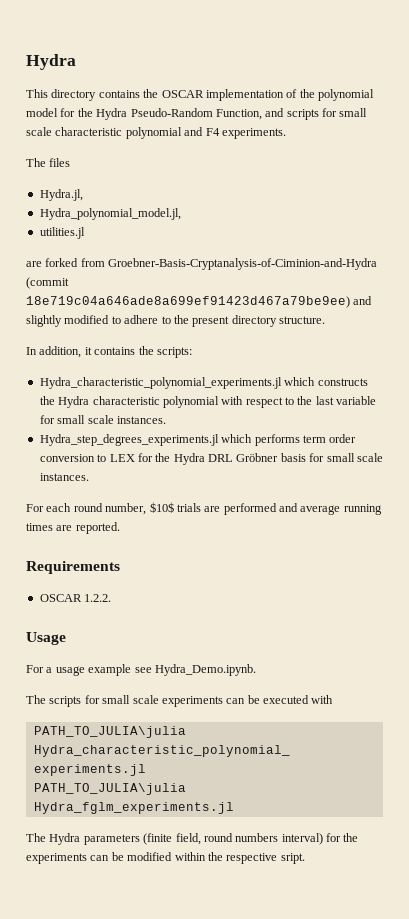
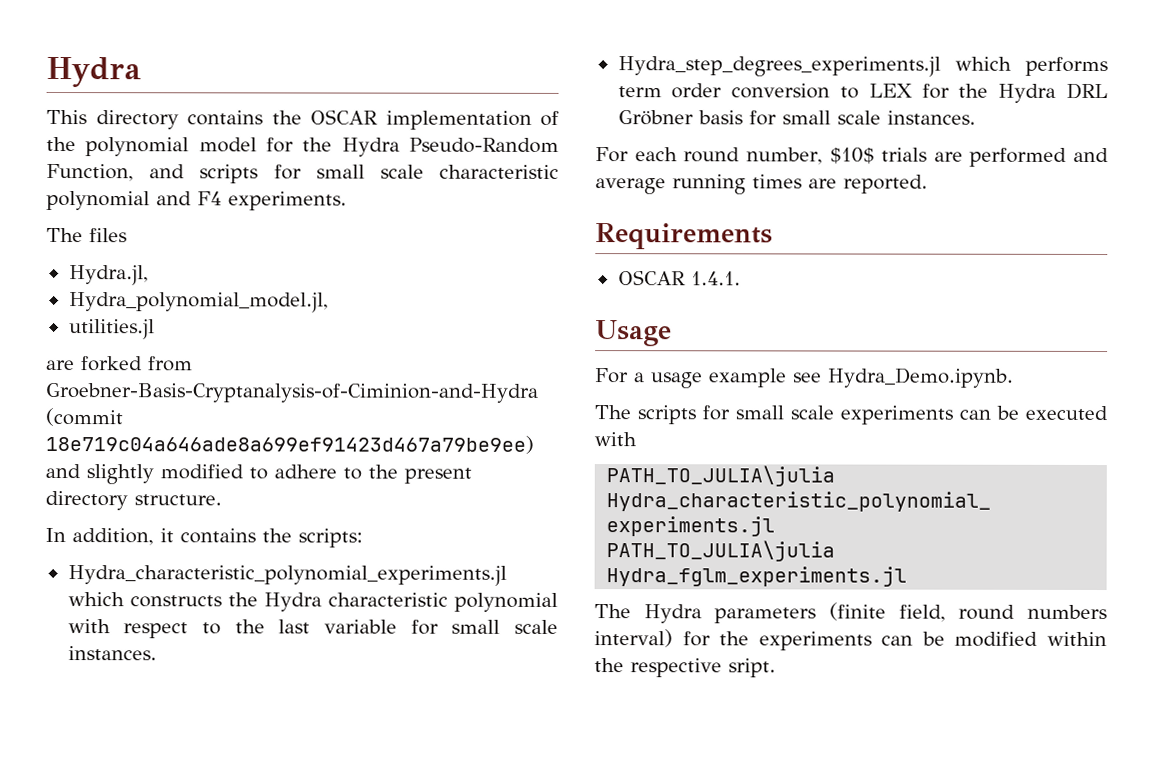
- OSCAR 1.2.2.
+ OSCAR 1.4.1.

